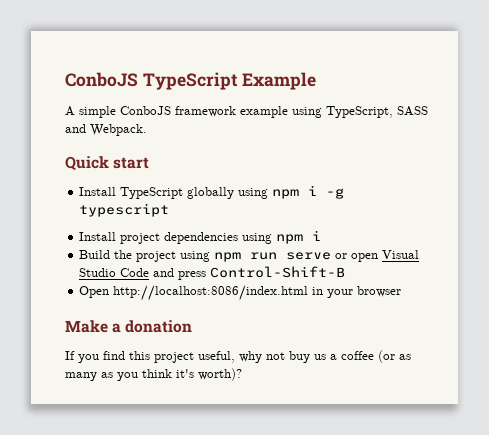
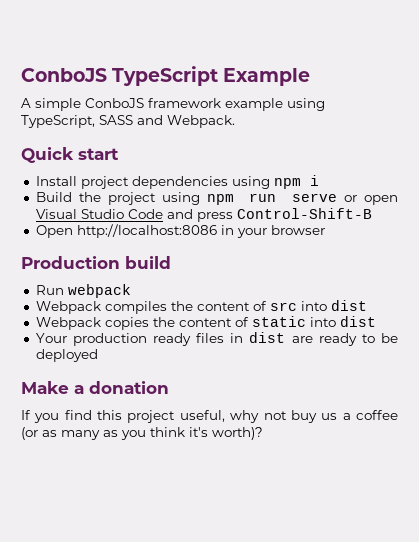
- Install TypeScript globally using npm i -g typescript
- Open http://localhost:8086/index.html in your browser
+ Open http://localhost:8086 in your browser
+ Production build
+ Run webpack
+ Webpack compiles the content of src into dist
+ Webpack copies the content of static into dist
+ Your production ready files in dist are ready to be deployed

